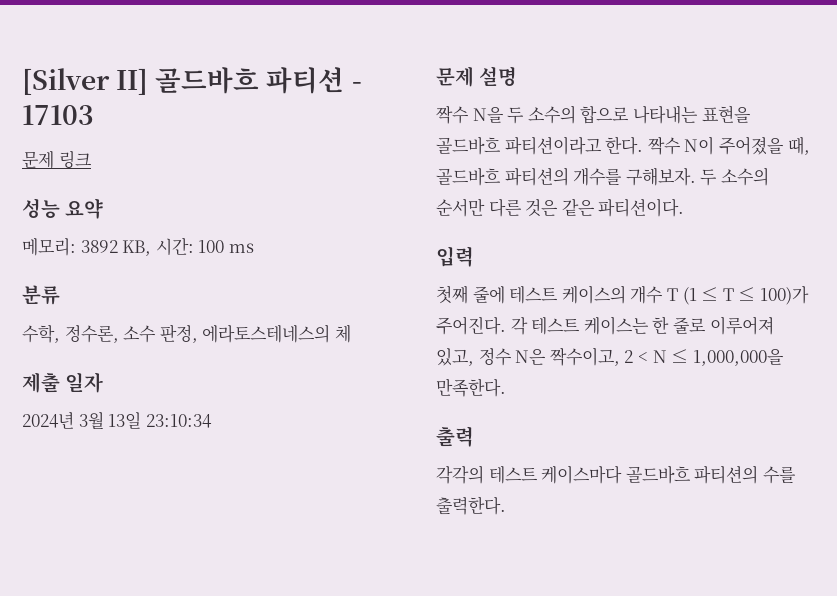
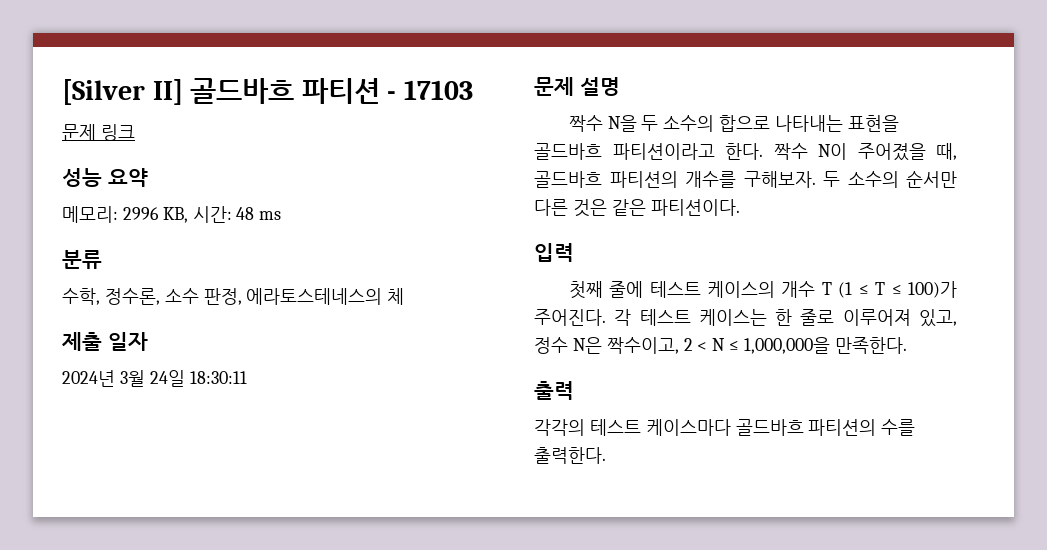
- 메모리: 3892 KB, 시간: 100 ms
+ 메모리: 2996 KB, 시간: 48 ms
- 2024년 3월 13일 23:10:34
+ 2024년 3월 24일 18:30:11

